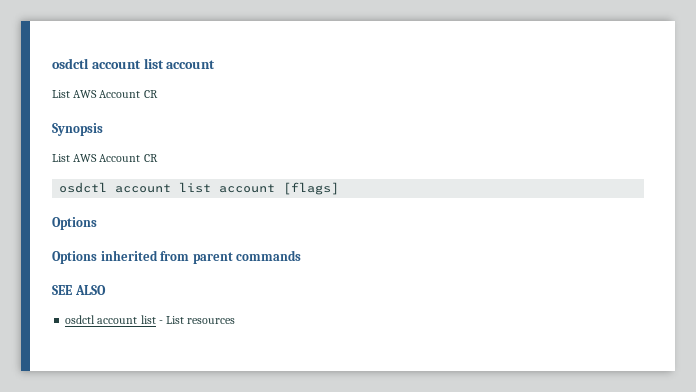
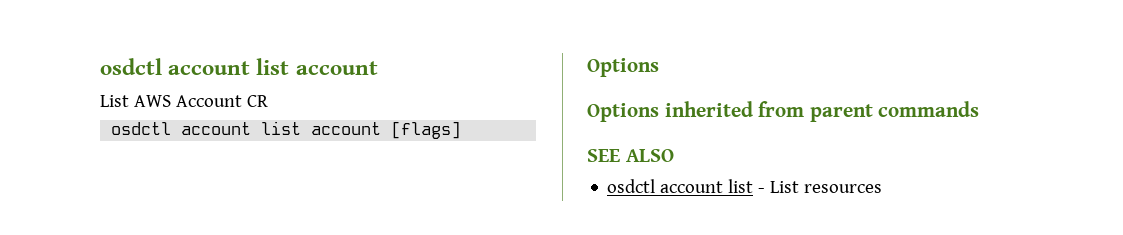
- Synopsis
- List AWS Account CR

